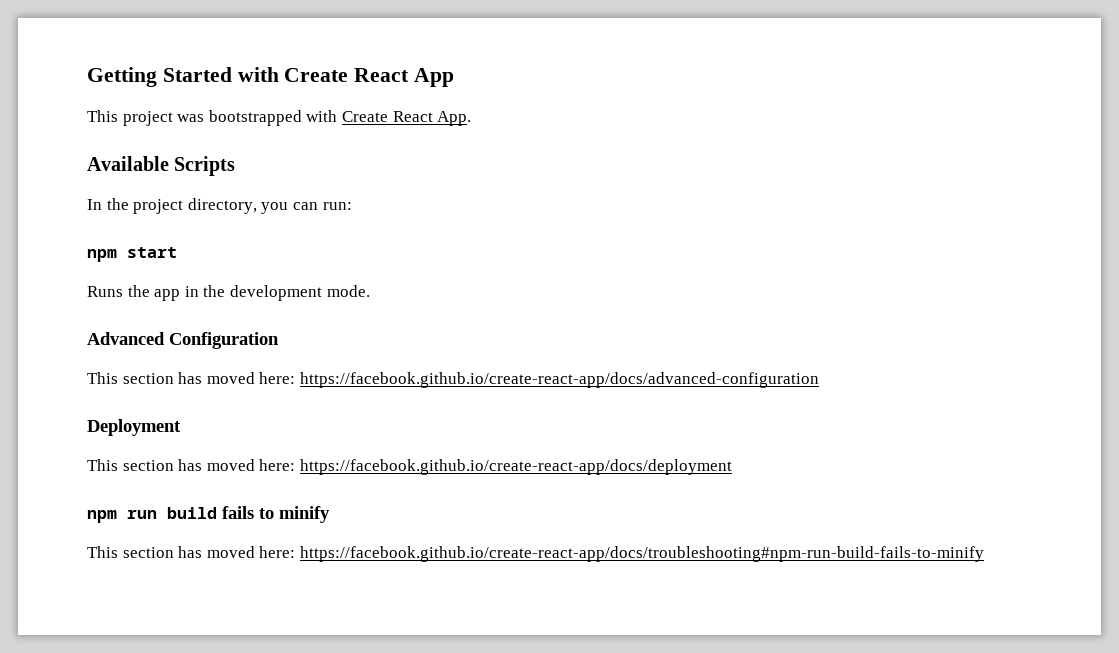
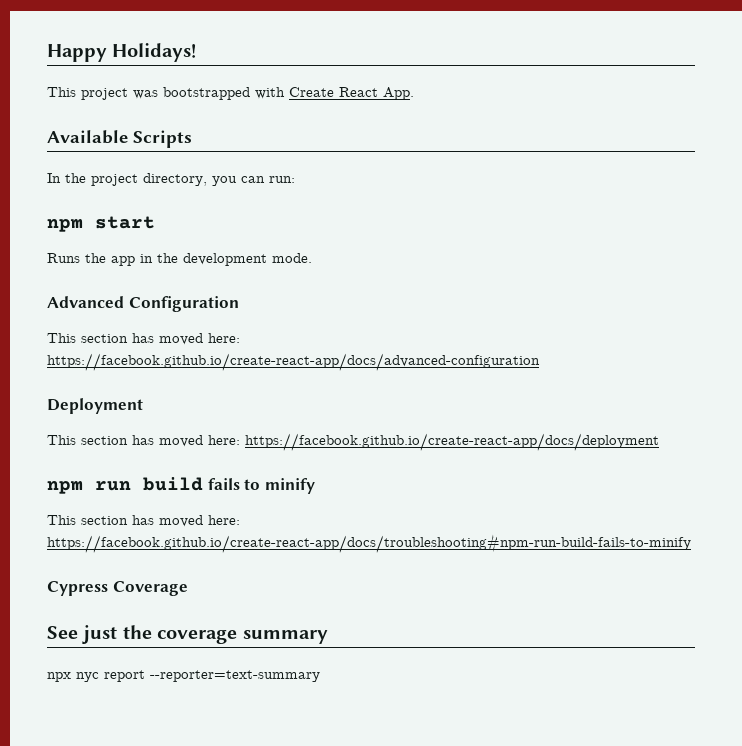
- Getting Started with Create React App
+ Happy Holidays!
+ Cypress Coverage
+ See just the coverage summary
+ npx nyc report --reporter=text-summary

